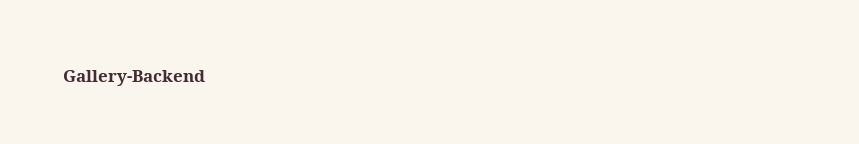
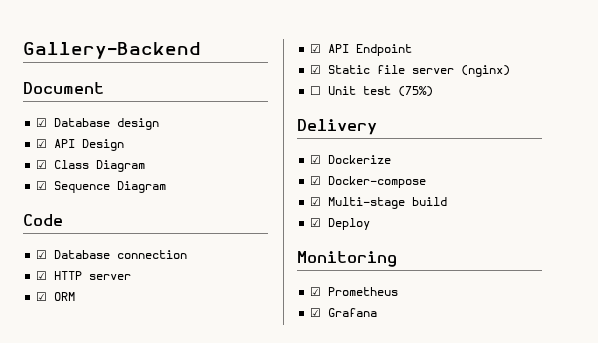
+ Document
+ ☑ Database design
+ ☑ API Design
+ ☑ Class Diagram
+ ☑ Sequence Diagram
+ Code
+ ☑ Database connection
+ ☑ HTTP server
+ ☑ ORM
+ ☑ API Endpoint
+ ☑ Static file server (nginx)
+ ☐ Unit test (75%)
+ Delivery
+ ☑ Dockerize
+ ☑ Docker-compose
+ ☑ Multi-stage build
+ ☑ Deploy
+ Monitoring
+ ☑ Prometheus
+ ☑ Grafana

